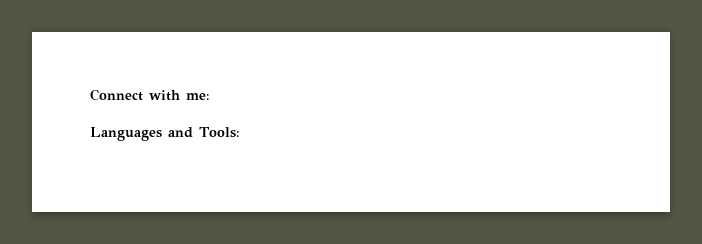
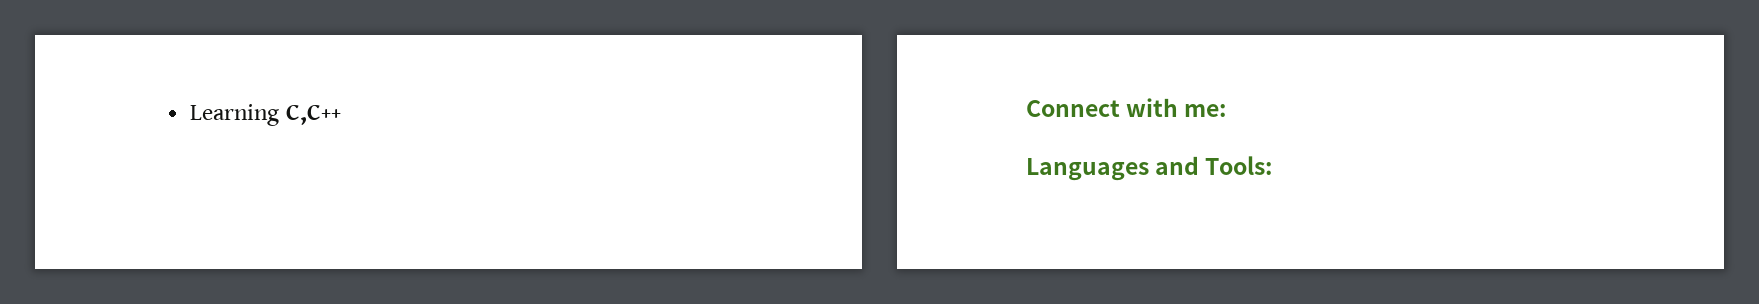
+ Learning C,C++

